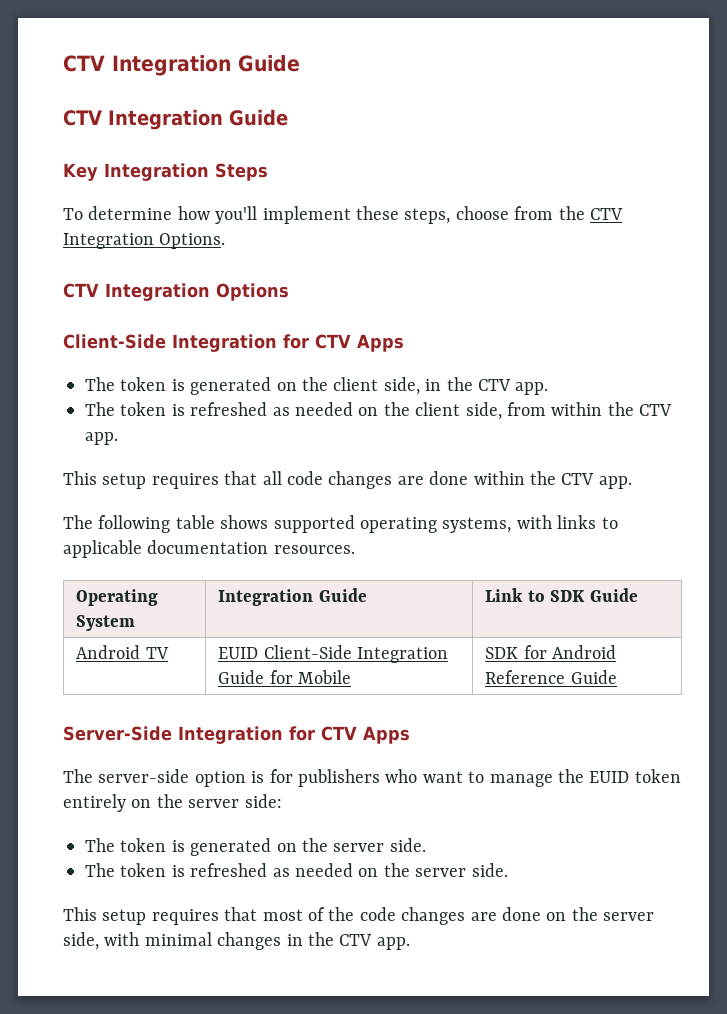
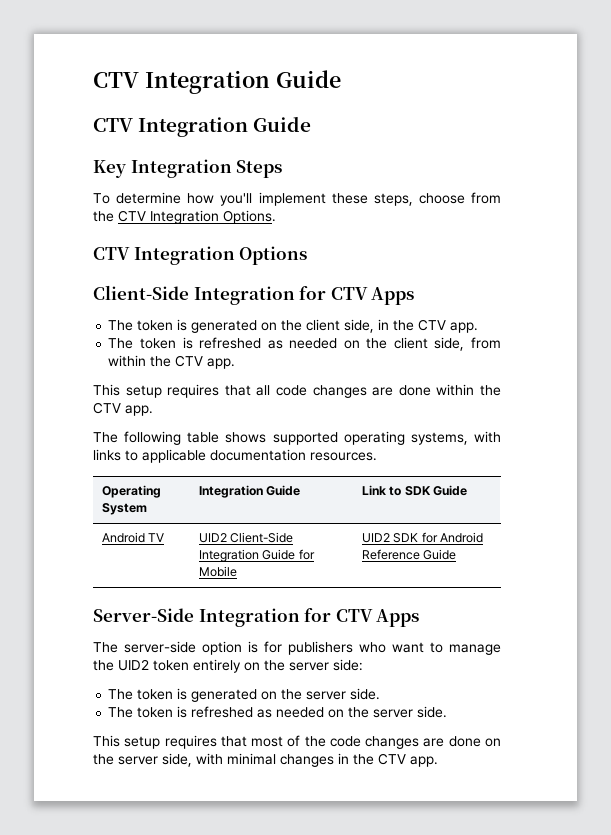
- Android TV | EUID Client-Side Integration Guide for Mobile | SDK for Android Reference Guide
+ Android TV | UID2 Client-Side Integration Guide for Mobile | UID2 SDK for Android Reference Guide
- The server-side option is for publishers who want to manage the EUID token entirely on the server side:
+ The server-side option is for publishers who want to manage the UID2 token entirely on the server side:

